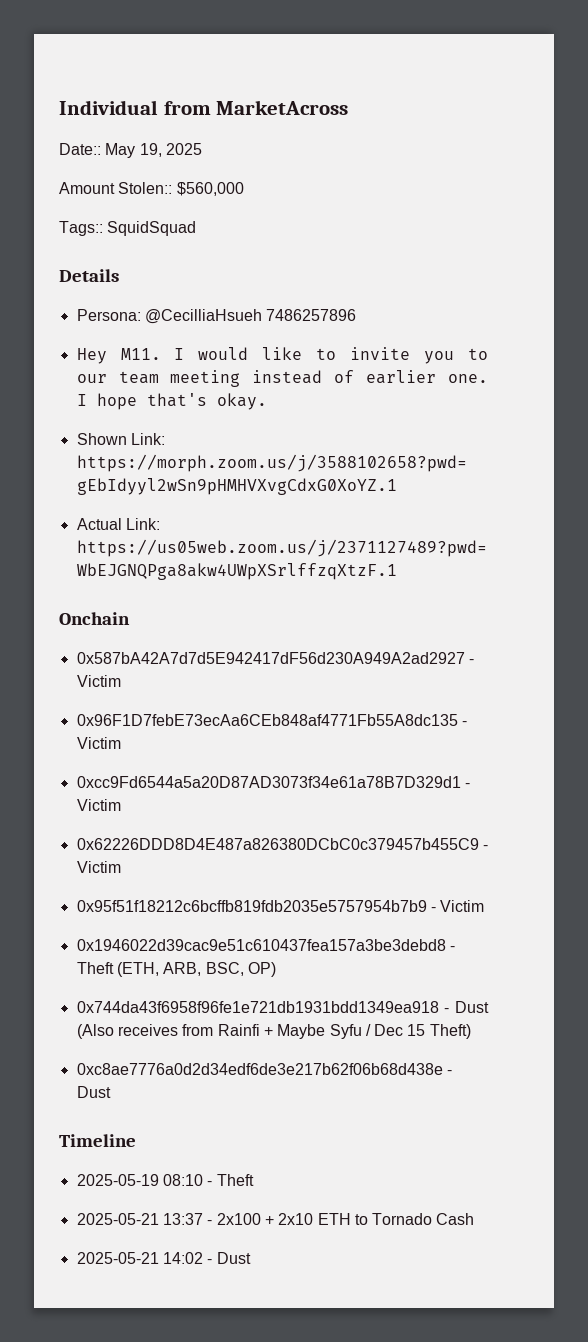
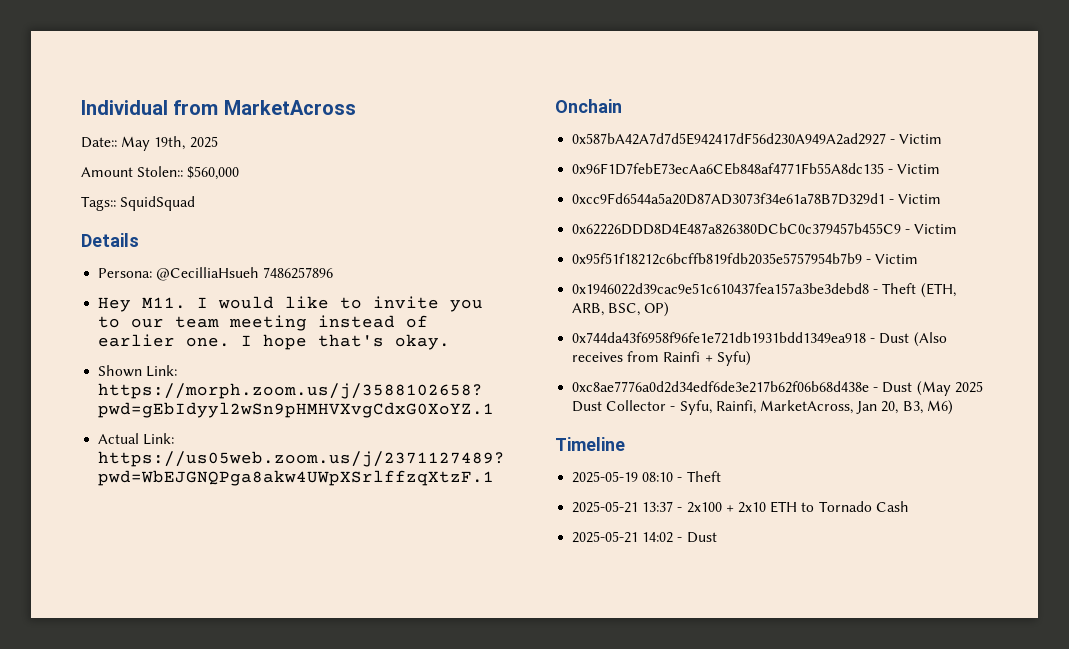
- Date:: May 19, 2025
+ Date:: May 19th, 2025
- 0x744da43f6958f96fe1e721db1931bdd1349ea918 - Dust (Also receives from Rainfi + Maybe Syfu / Dec 15 Theft)
- 0xc8ae7776a0d2d34edf6de3e217b62f06b68d438e - Dust
+ 0x744da43f6958f96fe1e721db1931bdd1349ea918 - Dust (Also receives from Rainfi + Syfu)
+ 0xc8ae7776a0d2d34edf6de3e217b62f06b68d438e - Dust (May 2025 Dust Collector - Syfu, Rainfi, MarketAcross, Jan 20, B3, M6)

